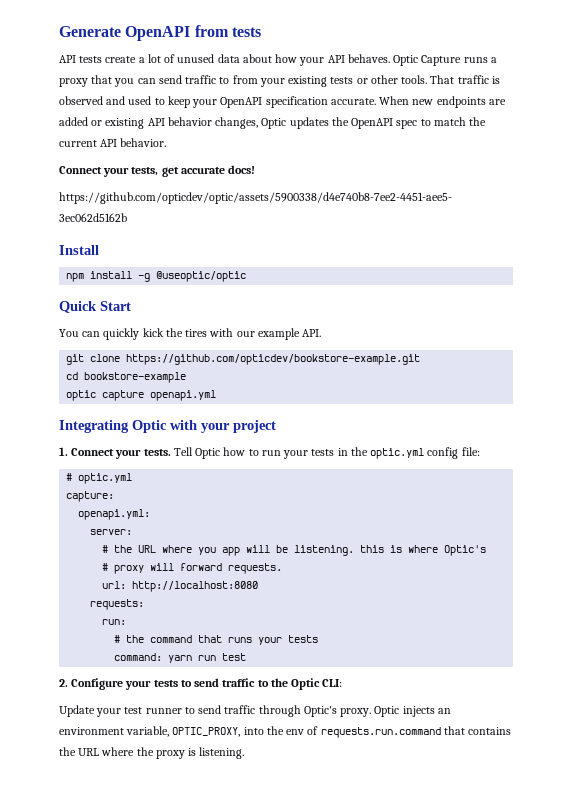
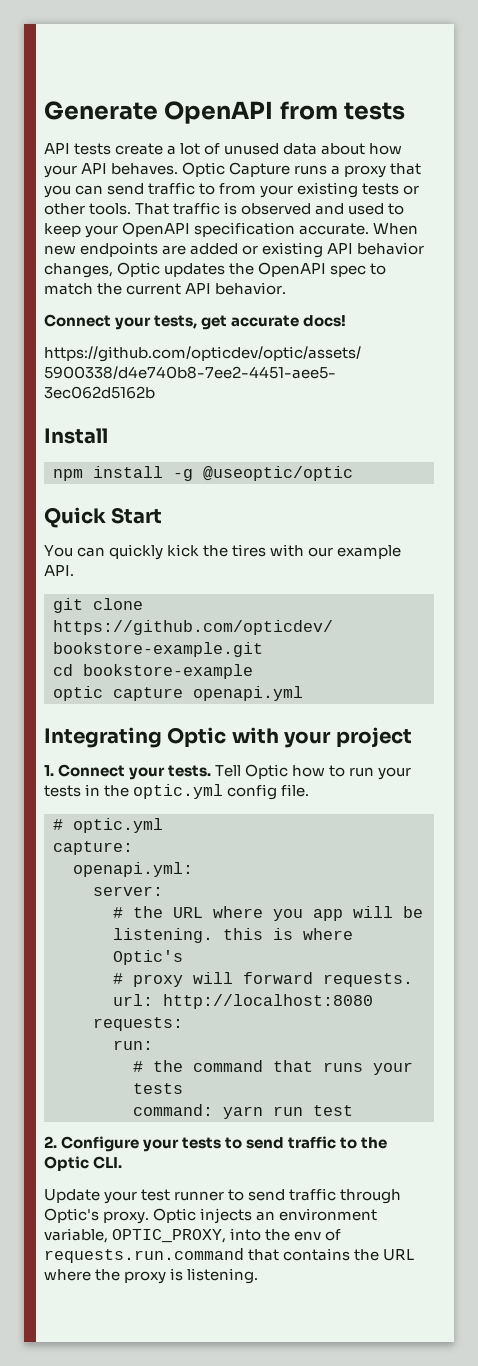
- Tell Optic how to run your tests in the optic.yml config file:
+ Tell Optic how to run your tests in the optic.yml config file.
- 2. Configure your tests to send traffic to the Optic CLI:
+ 2. Configure your tests to send traffic to the Optic CLI.

